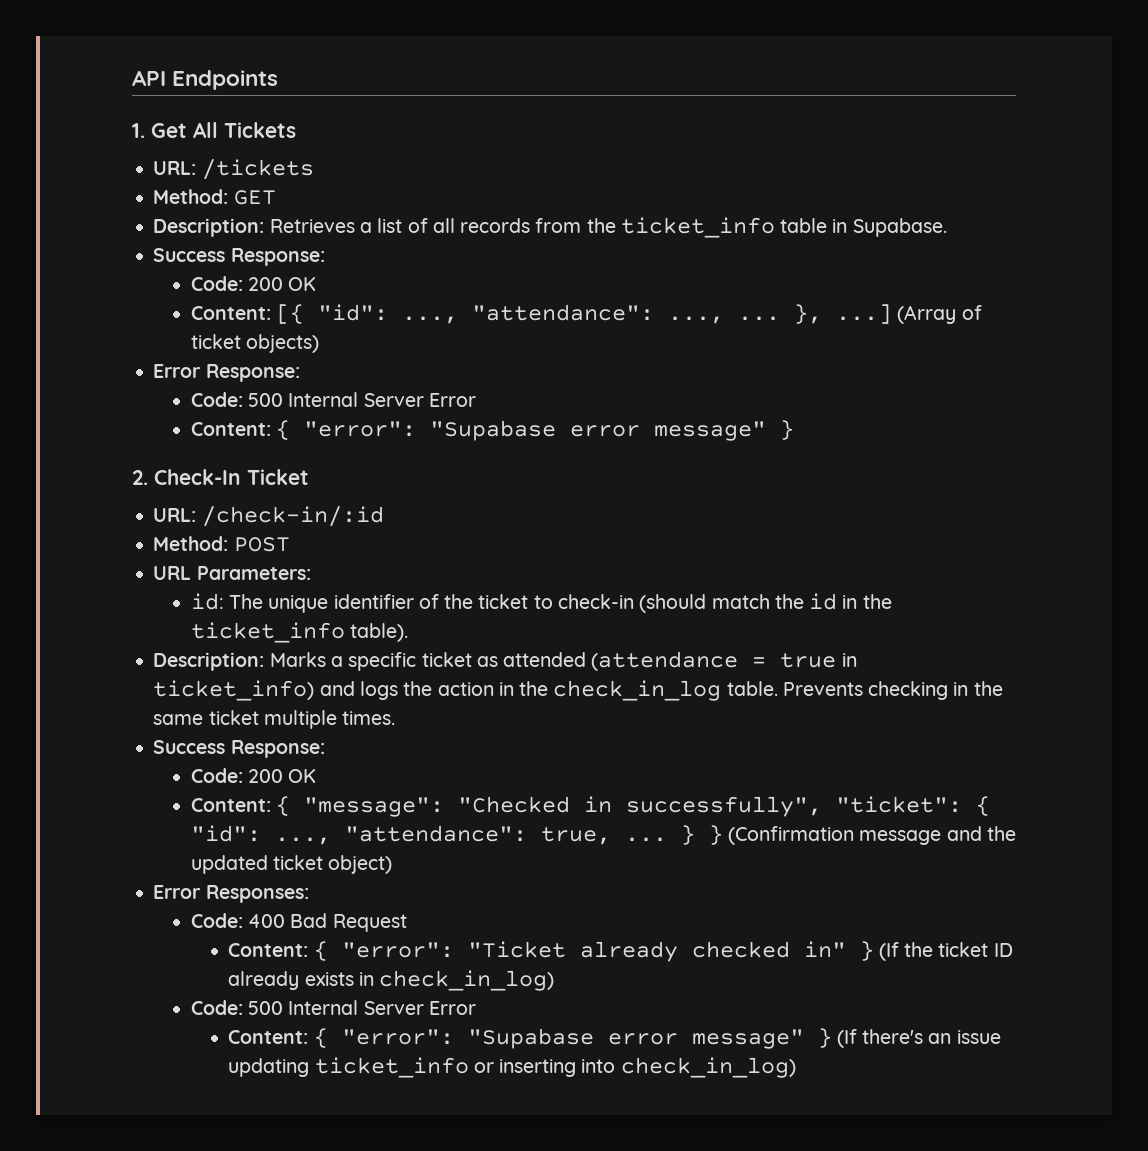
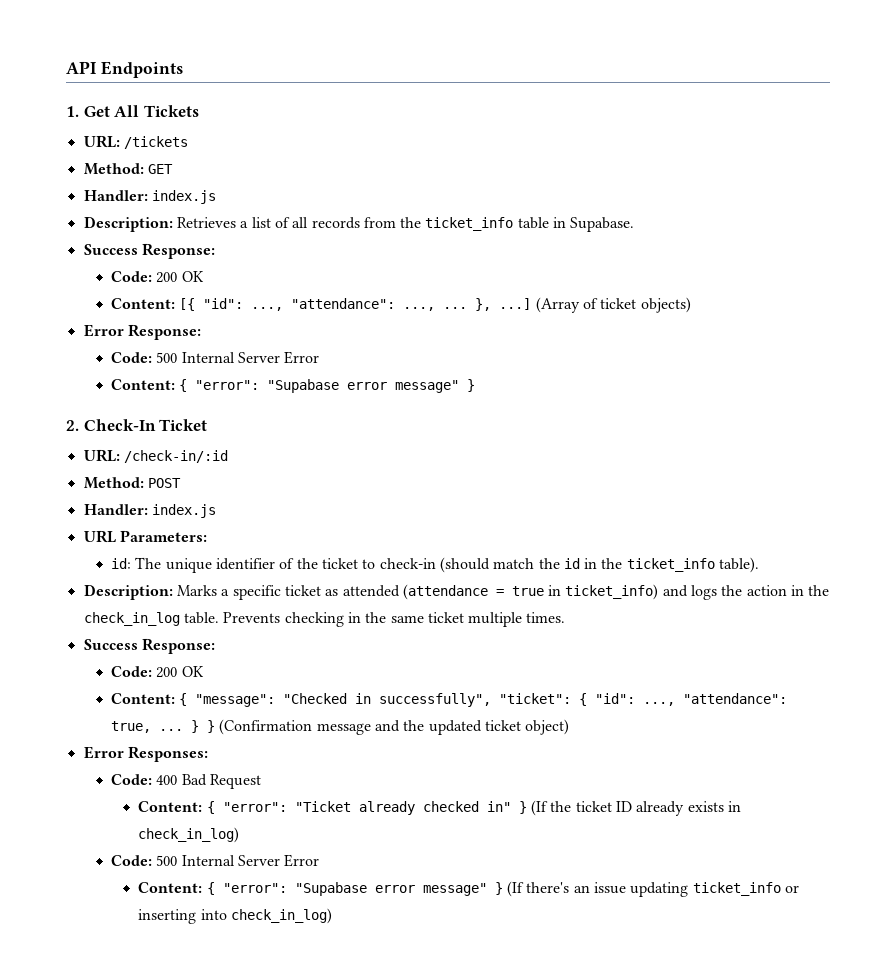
  Method: GET
+ Handler: index.js
  Method: POST
+ Handler: index.js

